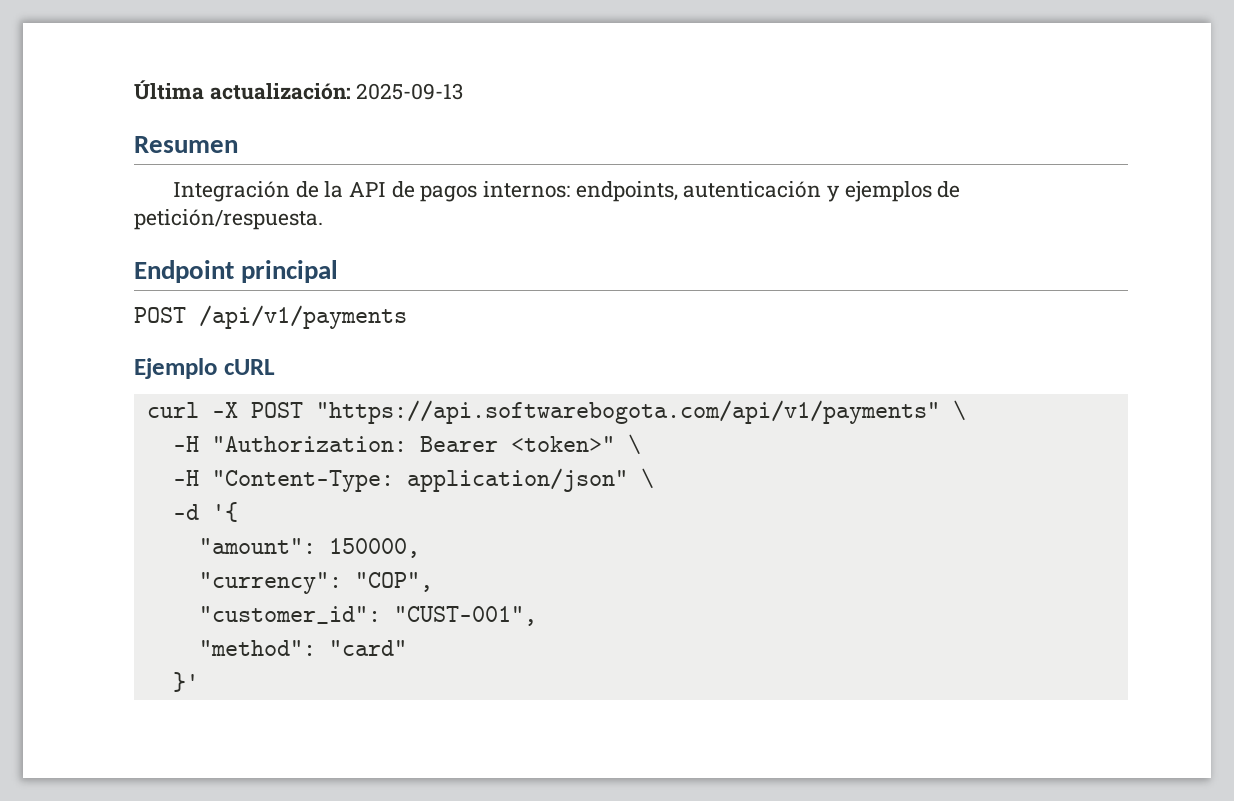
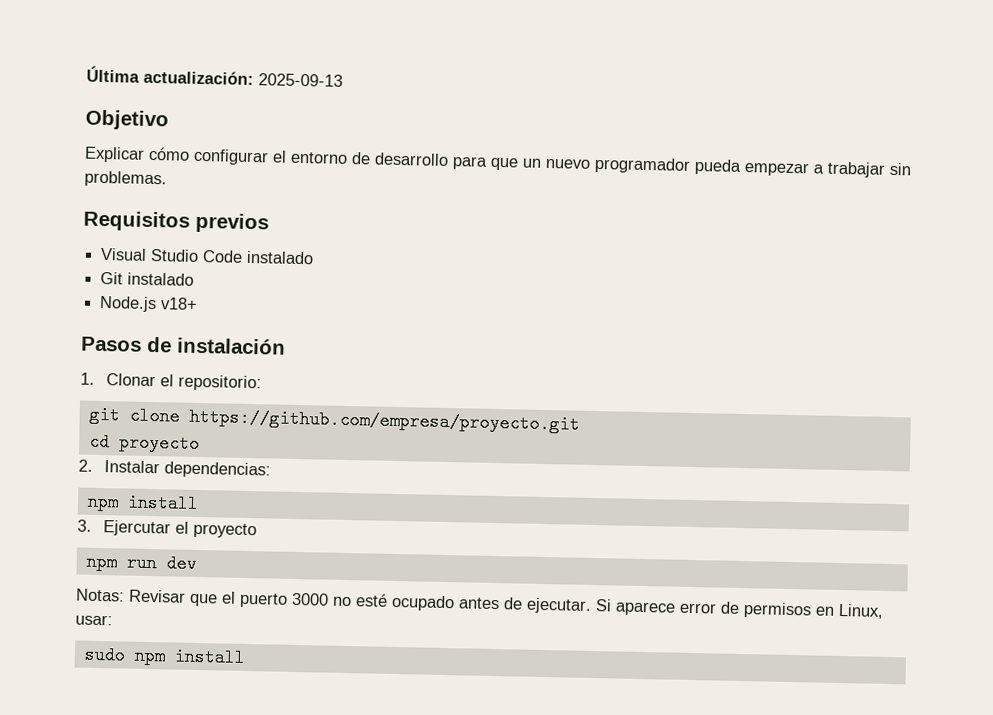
- Resumen
- Integración de la API de pagos internos: endpoints, autenticación y ejemplos de petición/respuesta.
- Endpoint principal
- POST /api/v1/payments
- Ejemplo cURL
- curl -X POST "https://api.softwarebogota.com/api/v1/payments" \
- -H "Authorization: Bearer <token>" \
- -H "Content-Type: application/json" \
- -d '{
- "amount": 150000,
- "currency": "COP",
- "customer_id": "CUST-001",
- "method": "card"
- }'
+ Objetivo
+ Explicar cómo configurar el entorno de desarrollo para que un nuevo programador pueda empezar a trabajar sin problemas.
+ Requisitos previos
+ Visual Studio Code instalado
+ Git instalado
+ Node.js v18+
+ Pasos de instalación
+ 1. Clonar el repositorio:
+ git clone https://github.com/empresa/proyecto.git
+ cd proyecto
+ 2. Instalar dependencias:
+ npm install
+ 3. Ejercutar el proyecto
+ npm run dev
+ Notas: Revisar que el puerto 3000 no esté ocupado antes de ejecutar. Si aparece error de permisos en Linux, usar:
+ sudo npm install

